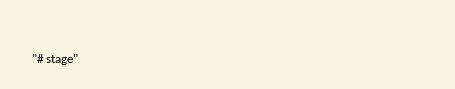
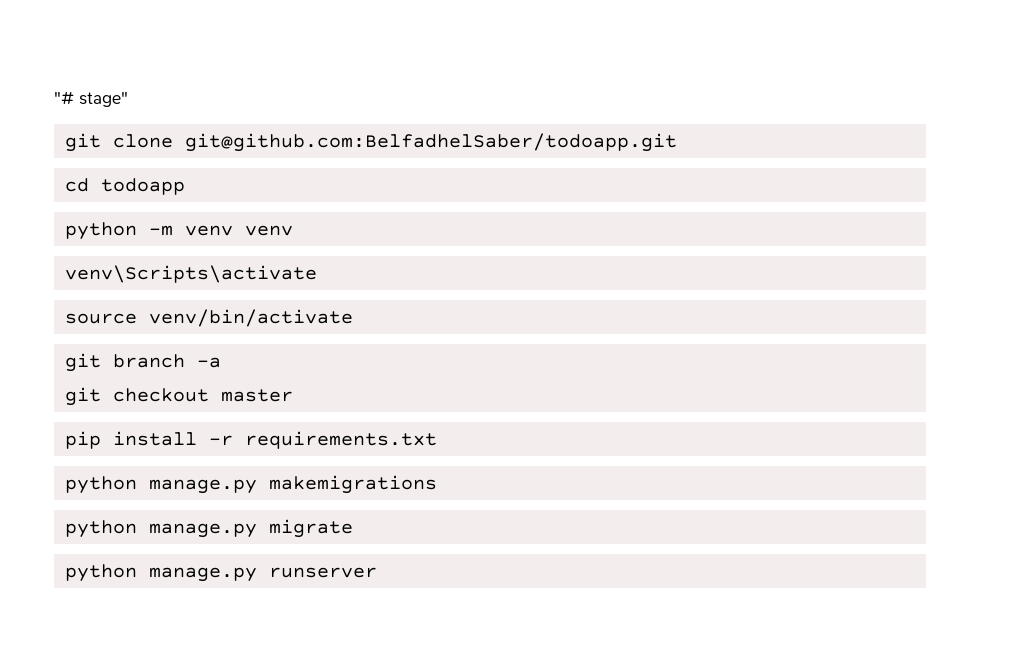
+ git clone git@github.com:BelfadhelSaber/todoapp.git
+ cd todoapp
+ python -m venv venv
+ venv\Scripts\activate
+ source venv/bin/activate
+ git branch -a
+ git checkout master
+ pip install -r requirements.txt
+ python manage.py makemigrations
+ python manage.py migrate
+ python manage.py runserver

